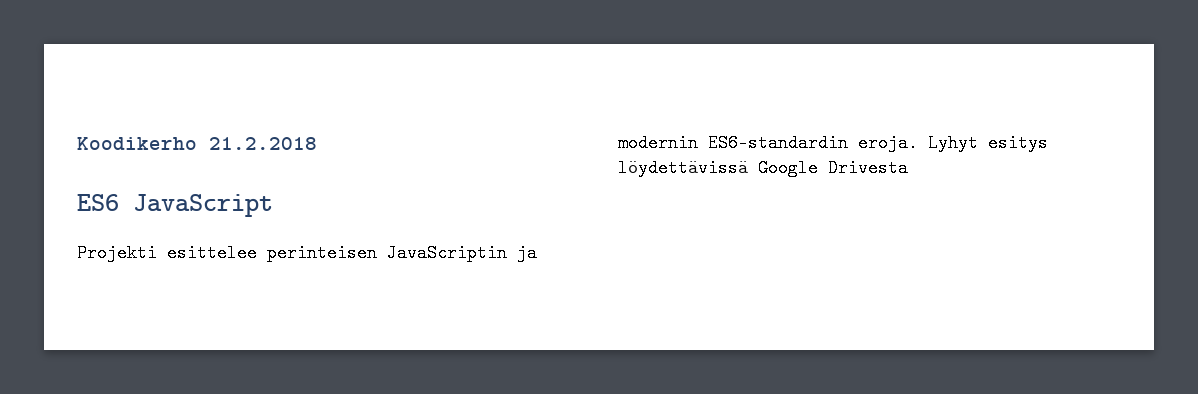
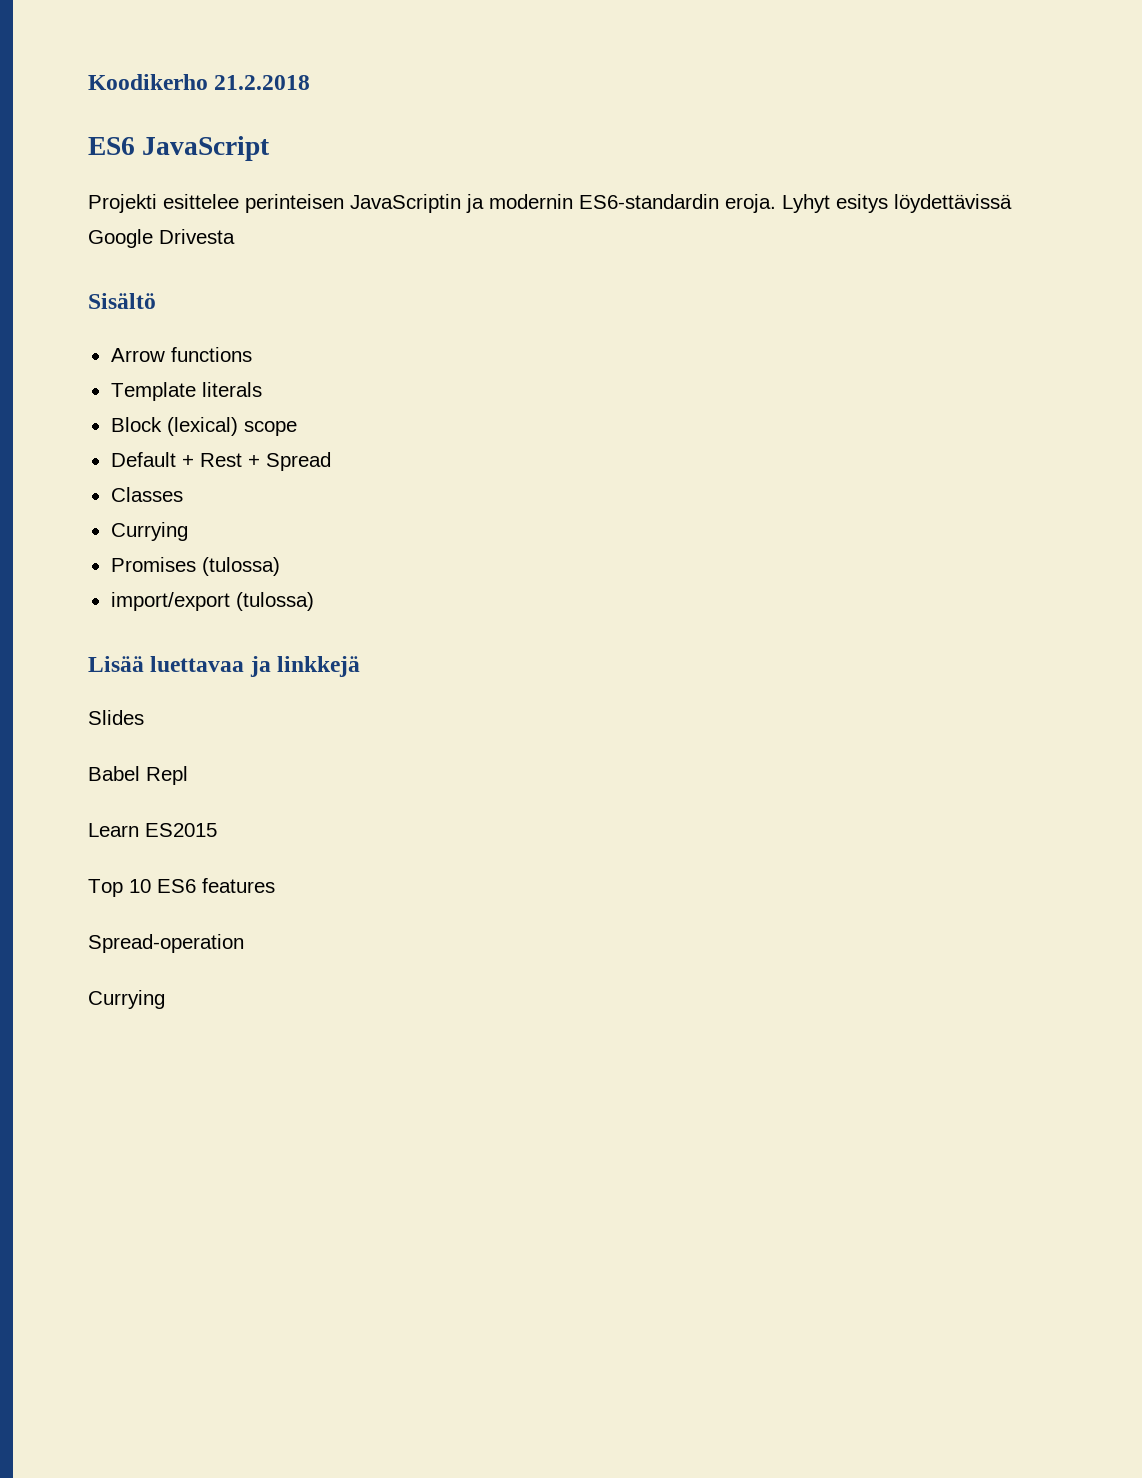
+ Sisältö
+ Arrow functions
+ Template literals
+ Block (lexical) scope
+ Default + Rest + Spread
+ Classes
+ Currying
+ Promises (tulossa)
+ import/export (tulossa)
+ Lisää luettavaa ja linkkejä
+ Slides
+ Babel Repl
+ Learn ES2015
+ Top 10 ES6 features
+ Spread-operation
+ Currying

